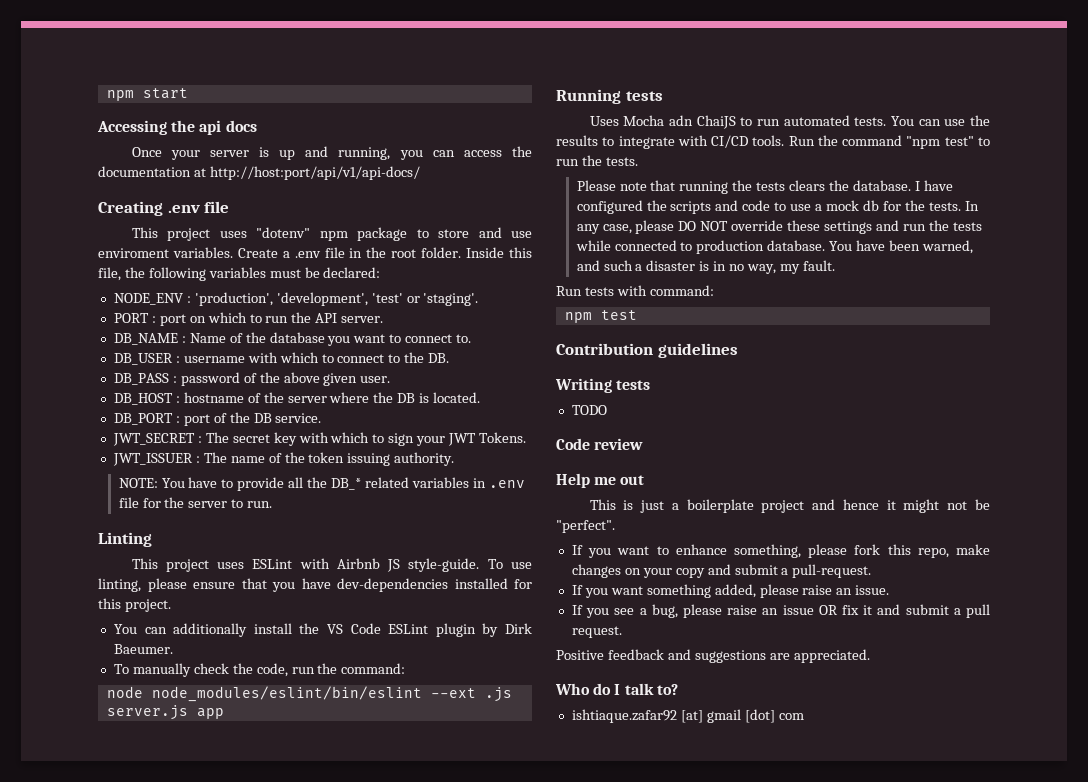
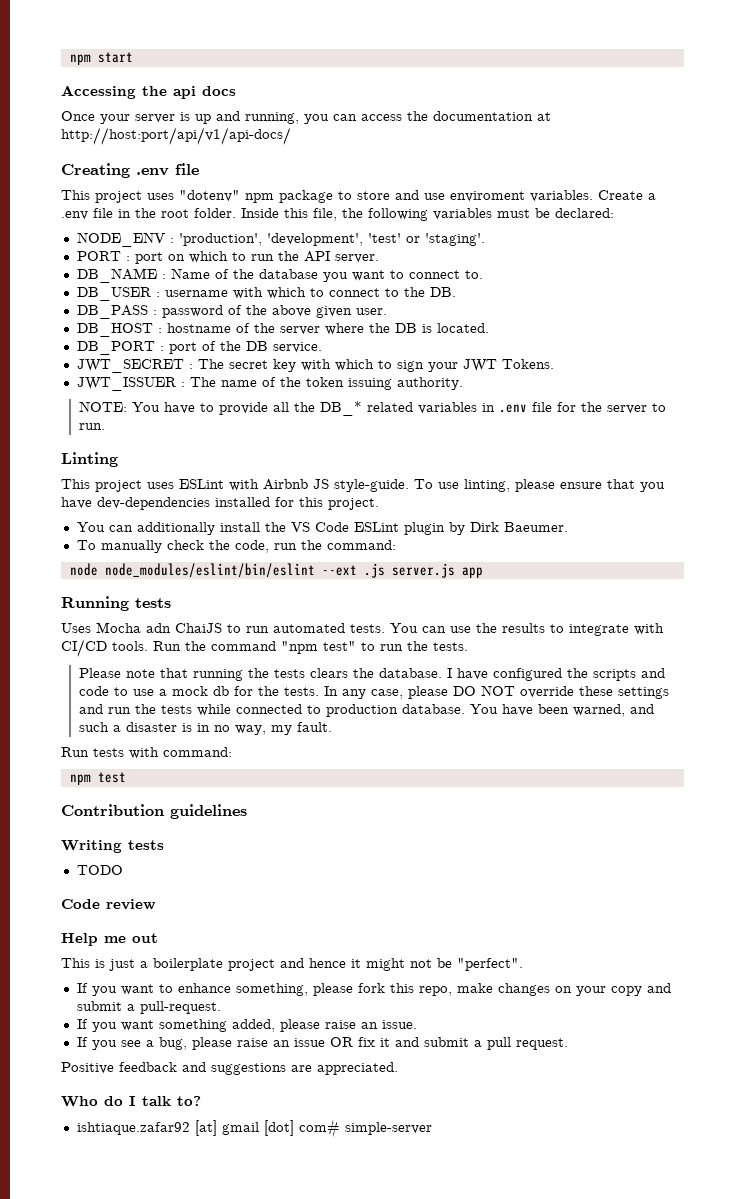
- ishtiaque.zafar92 [at] gmail [dot] com
+ ishtiaque.zafar92 [at] gmail [dot] com# simple-server

